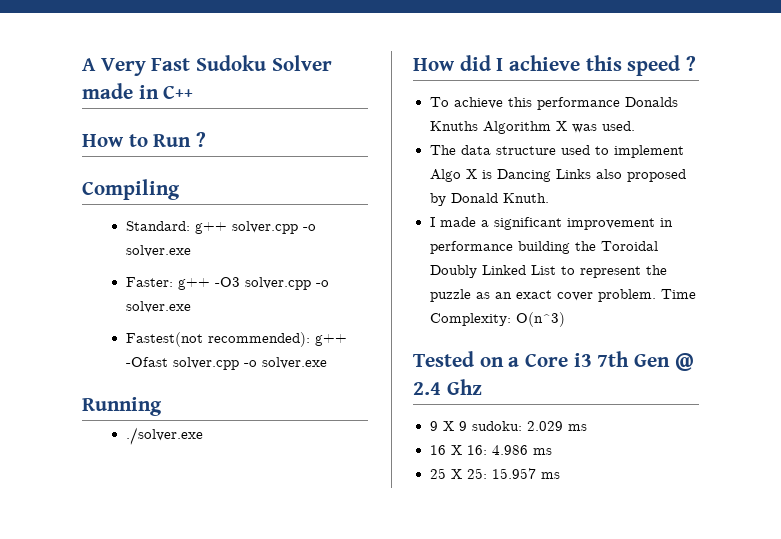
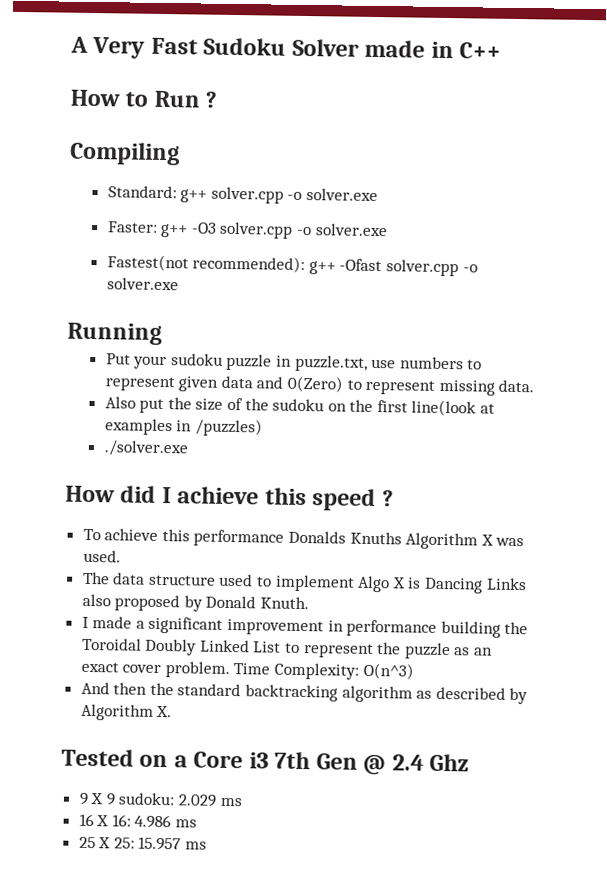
+ Put your sudoku puzzle in puzzle.txt, use numbers to represent given data and 0(Zero) to represent missing data.
+ Also put the size of the sudoku on the first line(look at examples in /puzzles)
+ And then the standard backtracking algorithm as described by Algorithm X.

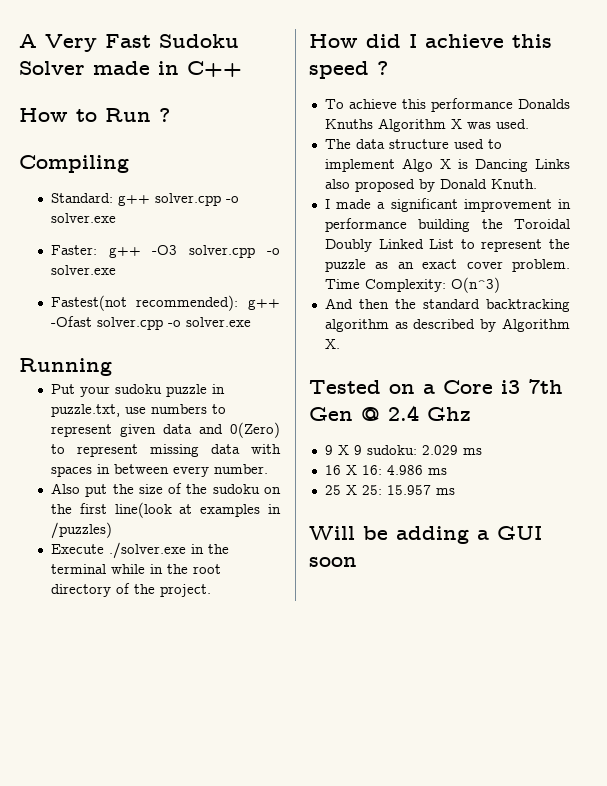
- Put your sudoku puzzle in puzzle.txt, use numbers to represent given data and 0(Zero) to represent missing data.
+ Put your sudoku puzzle in puzzle.txt, use numbers to represent given data and 0(Zero) to represent missing data with spaces in between every number.
- ./solver.exe
+ Execute ./solver.exe in the terminal while in the root directory of the project.
+ Will be adding a GUI soon

